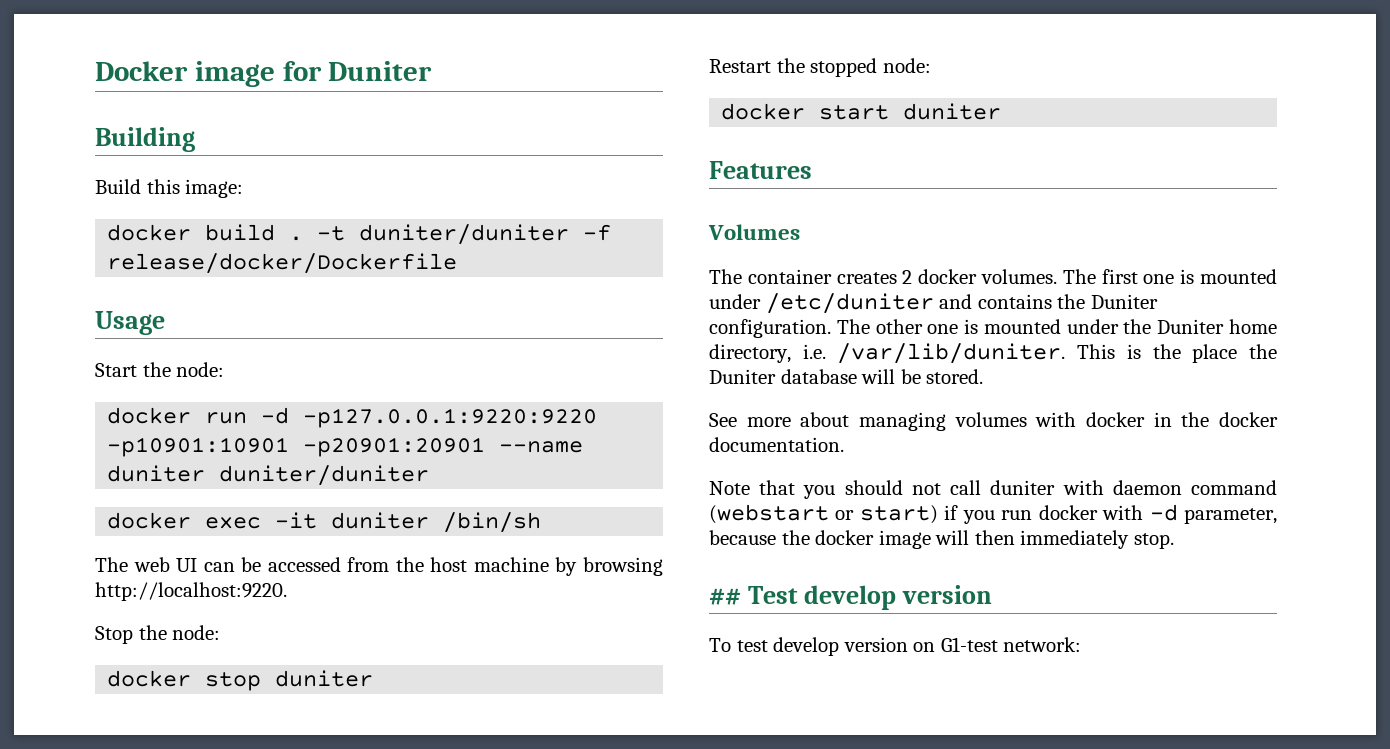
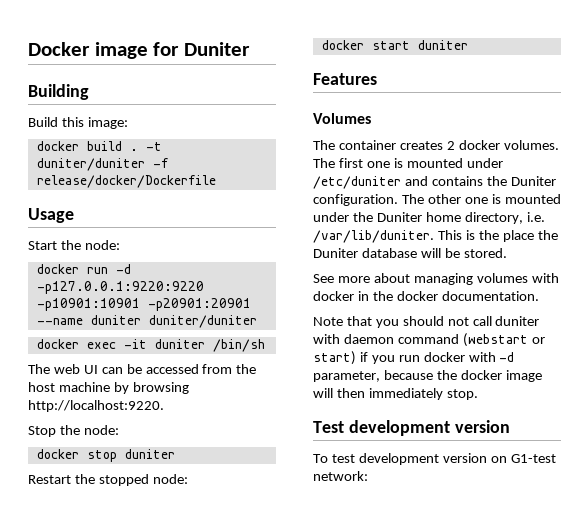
- ## Test develop version
+ Test development version
- To test develop version on G1-test network:
+ To test development version on G1-test network:

